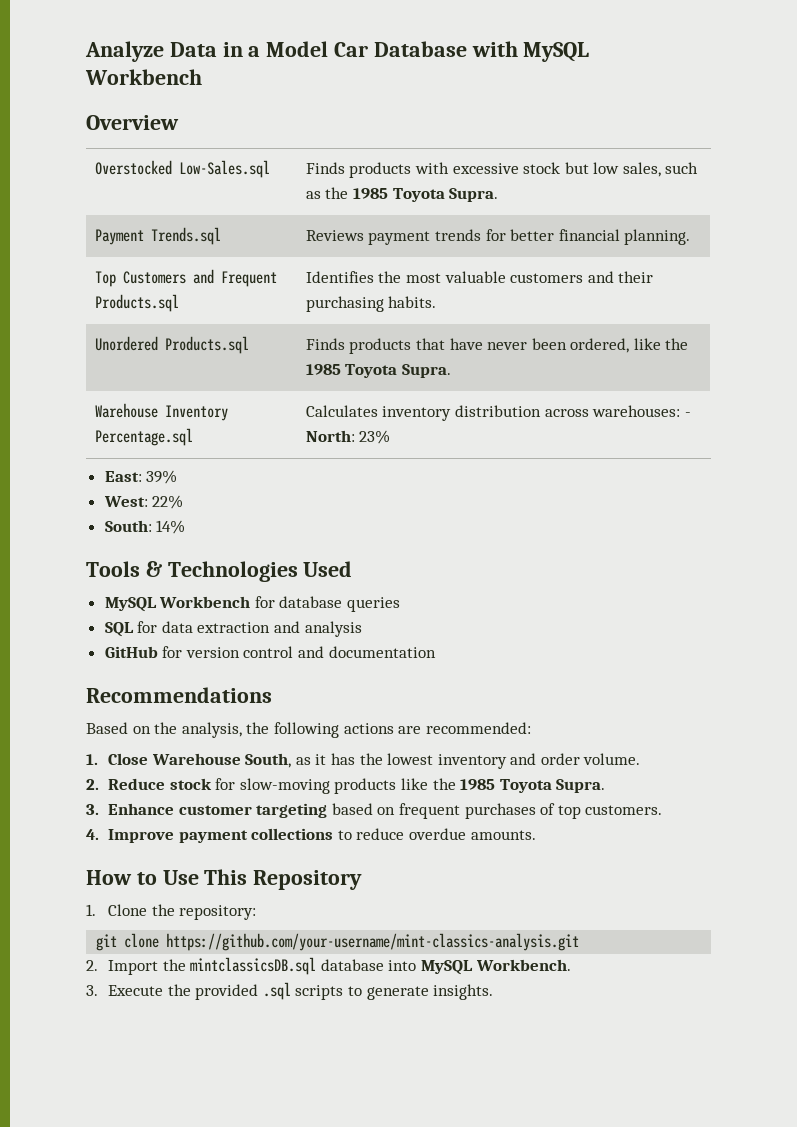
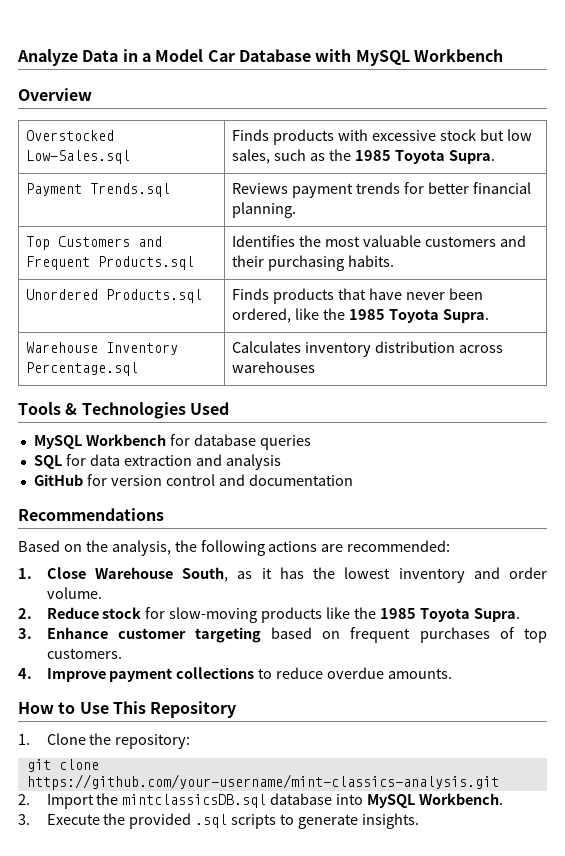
- Warehouse Inventory Percentage.sql | Calculates inventory distribution across warehouses: - North: 23%
- East: 39%
- West: 22%
- South: 14%
+ Warehouse Inventory Percentage.sql | Calculates inventory distribution across warehouses

